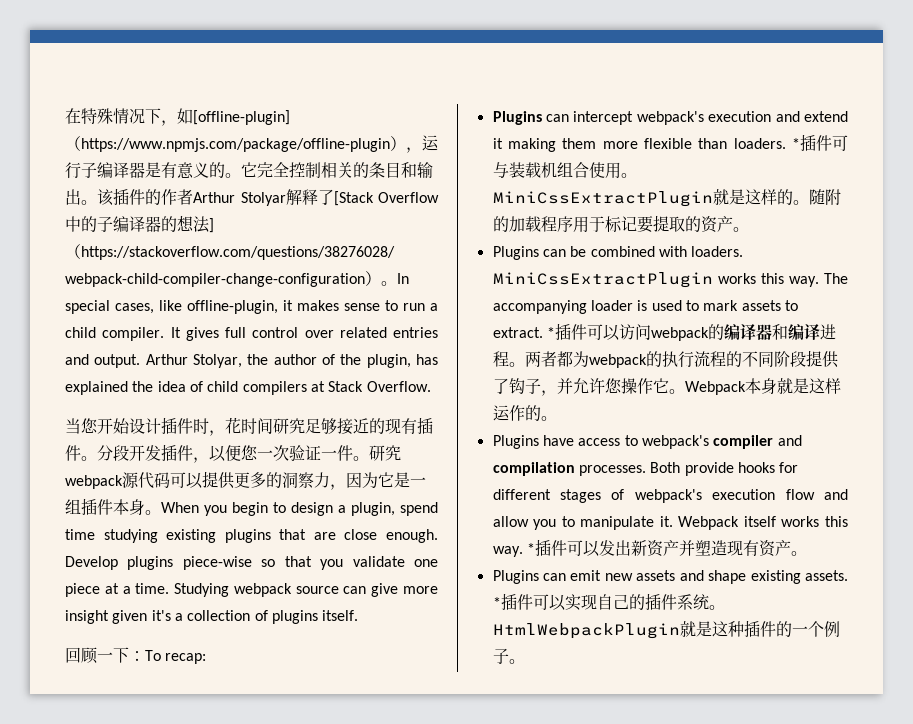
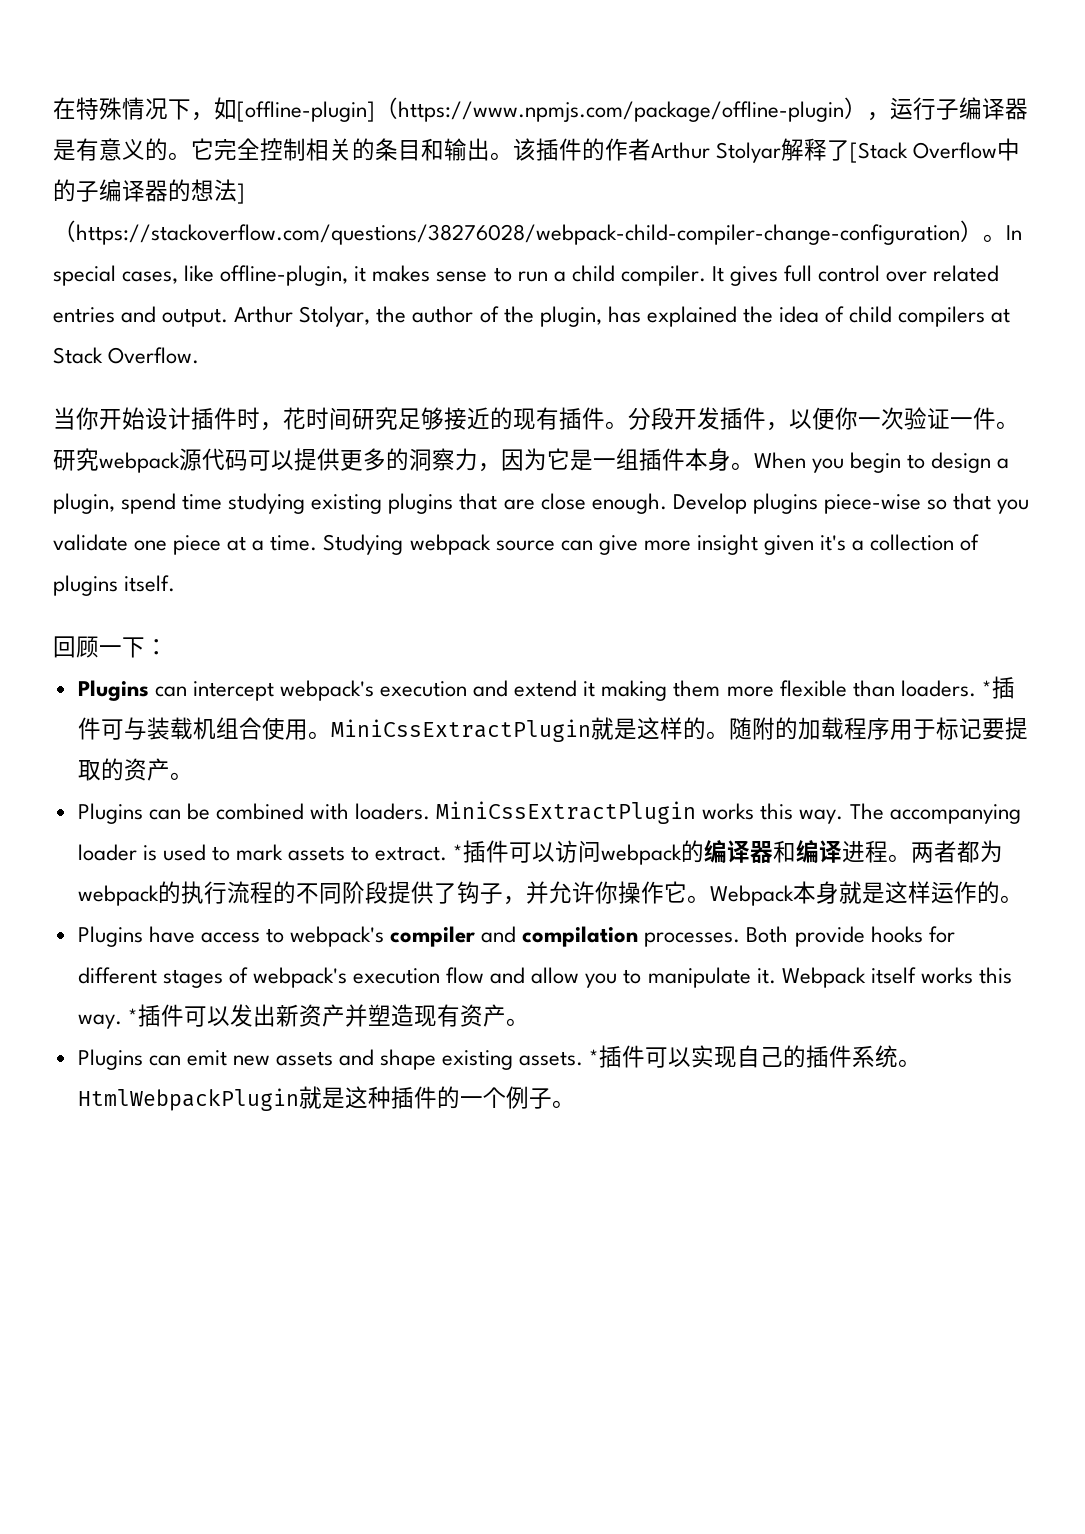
- 当您开始设计插件时，花时间研究足够接近的现有插件。
+ 当你开始设计插件时，花时间研究足够接近的现有插件。
- 分段开发插件，以便您一次验证一件。
+ 分段开发插件，以便你一次验证一件。
- 回顾一下：To recap:
+ 回顾一下：
- 两者都为webpack的执行流程的不同阶段提供了钩子，并允许您操作它。
+ 两者都为webpack的执行流程的不同阶段提供了钩子，并允许你操作它。

